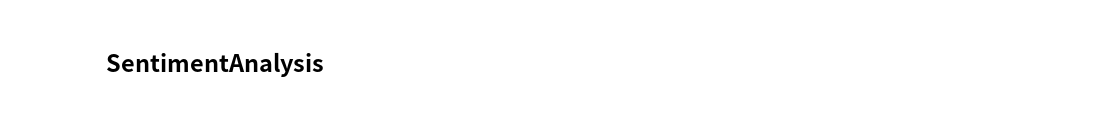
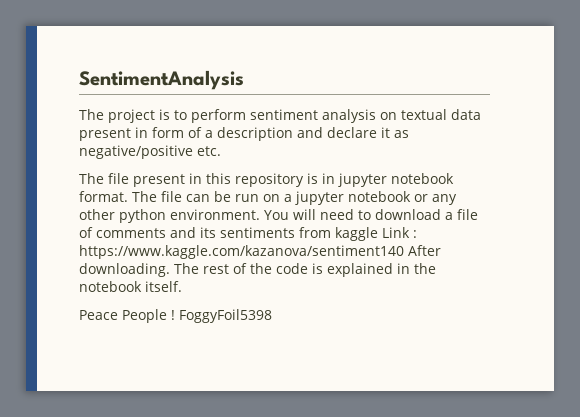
+ The project is to perform sentiment analysis on textual data present in form of a description and declare it as negative/positive etc.
+ The file present in this repository is in jupyter notebook format. The file can be run on a jupyter notebook or any other python environment. You will need to download a file of comments and its sentiments from kaggle Link : https://www.kaggle.com/kazanova/sentiment140 After downloading. The rest of the code is explained in the notebook itself.
+ Peace People ! FoggyFoil5398

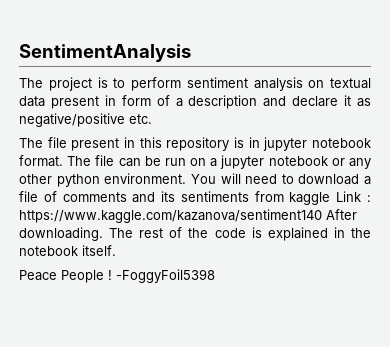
- FoggyFoil5398
+ -FoggyFoil5398

